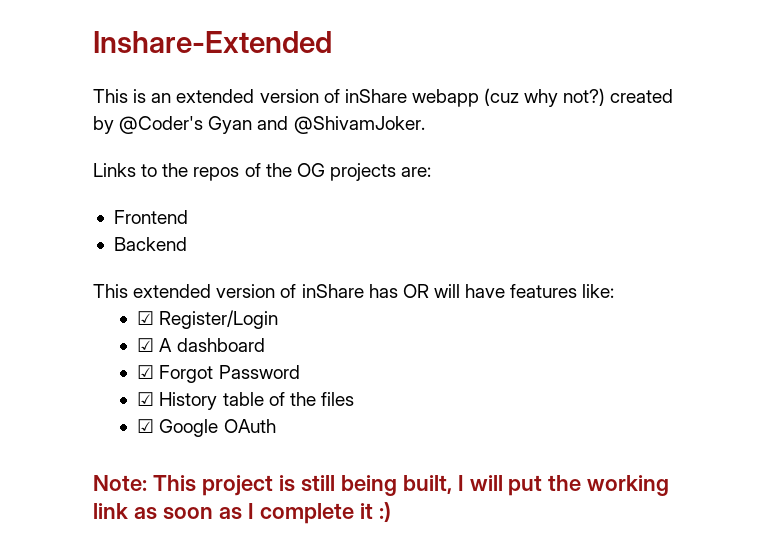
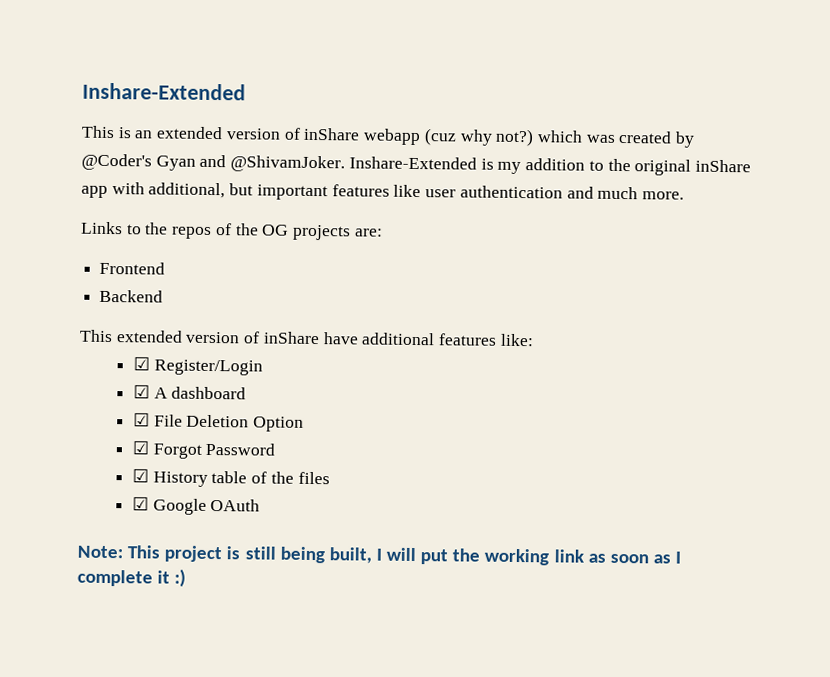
- This is an extended version of inShare webapp (cuz why not?) created by @Coder's Gyan and @ShivamJoker.
+ This is an extended version of inShare webapp (cuz why not?) which was created by @Coder's Gyan and @ShivamJoker. Inshare-Extended is my addition to the original inShare app with additional, but important features like user authentication and much more.
- This extended version of inShare has OR will have features like:
+ This extended version of inShare have additional features like:
+ ☑ File Deletion Option

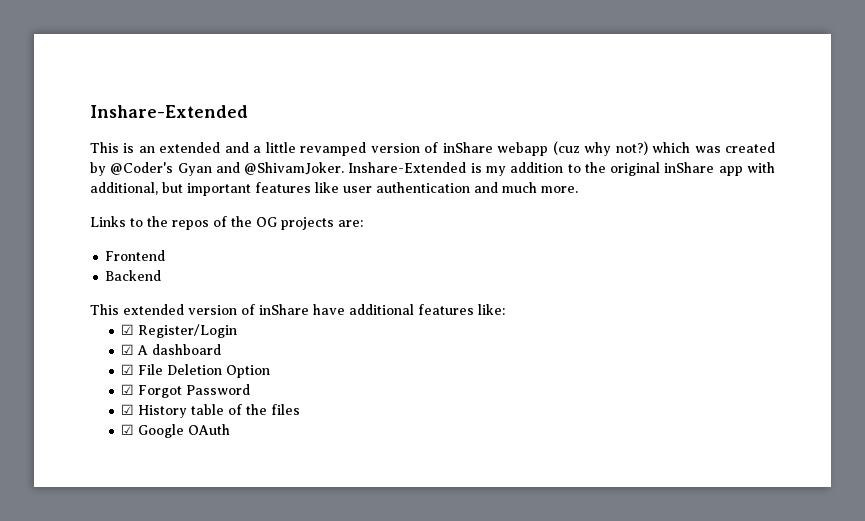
- This is an extended version of inShare webapp (cuz why not?) which was created by @Coder's Gyan and @ShivamJoker.
+ This is an extended and a little revamped version of inShare webapp (cuz why not?) which was created by @Coder's Gyan and @ShivamJoker.
- Note: This project is still being built, I will put the working link as soon as I complete it :)

